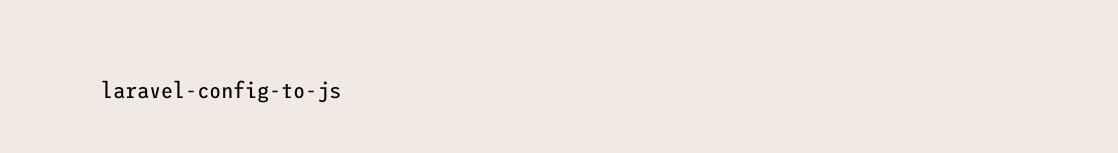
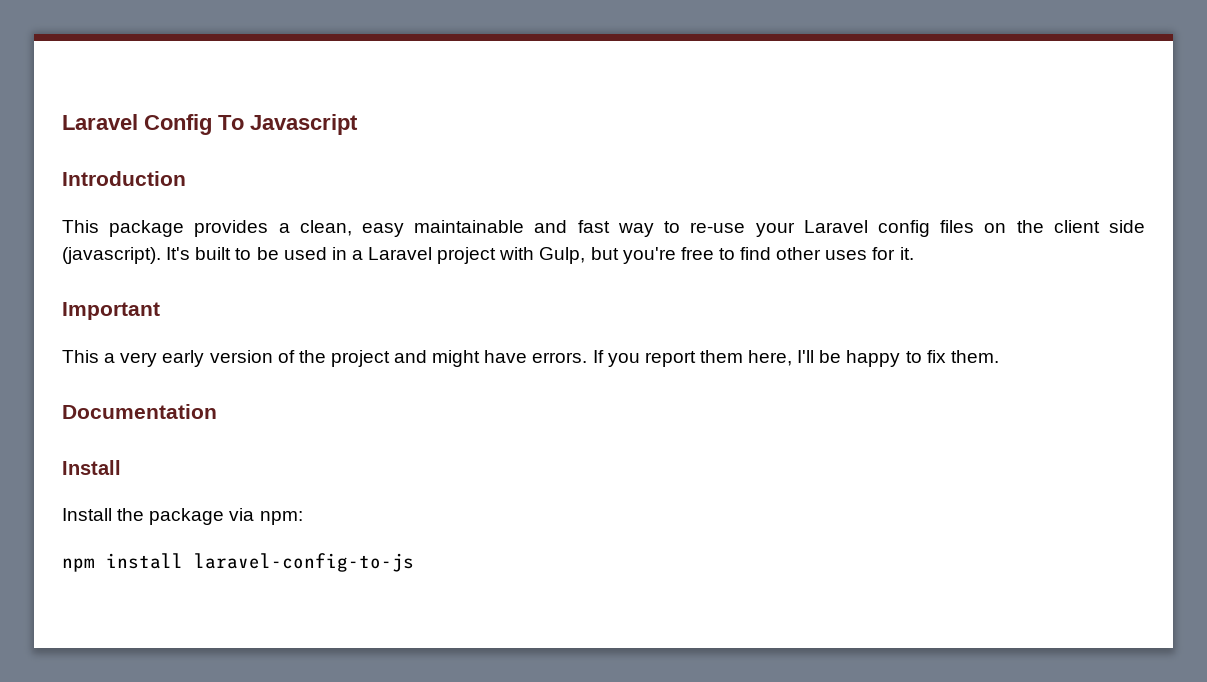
- laravel-config-to-js
+ Laravel Config To Javascript
+ Introduction
+ This package provides a clean, easy maintainable and fast way to re-use your Laravel config files on the client side (javascript). It's built to be used in a Laravel project with Gulp, but you're free to find other uses for it.
+ Important
+ This a very early version of the project and might have errors. If you report them here, I'll be happy to fix them.
+ Documentation
+ Install
+ Install the package via npm:
+ npm install laravel-config-to-js

